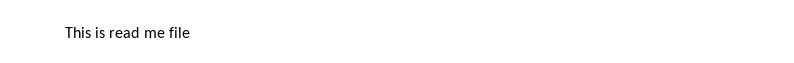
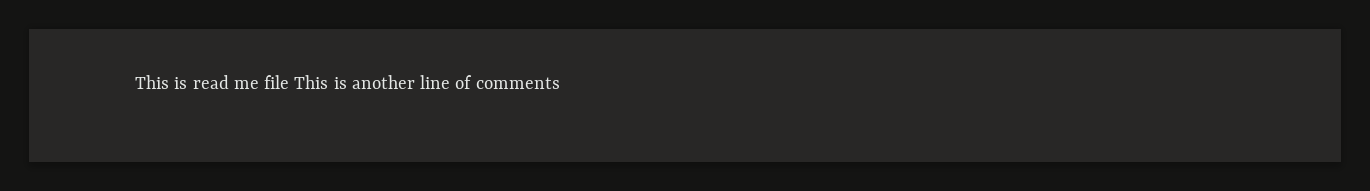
- This is read me file
+ This is read me file This is another line of comments

